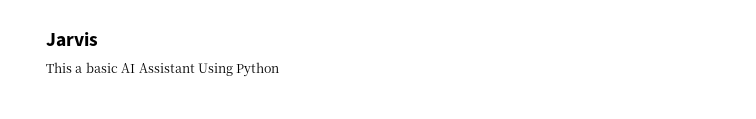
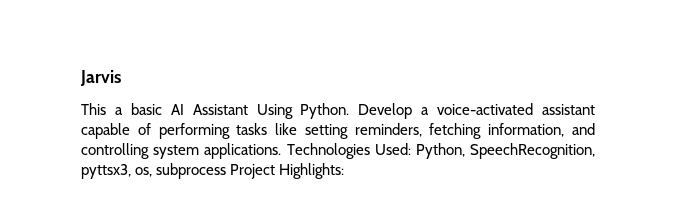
- This a basic AI Assistant Using Python
+ This a basic AI Assistant Using Python. Develop a voice-activated assistant capable of performing tasks like setting reminders, fetching information, and controlling system applications. Technologies Used: Python, SpeechRecognition, pyttsx3, os, subprocess Project Highlights:

